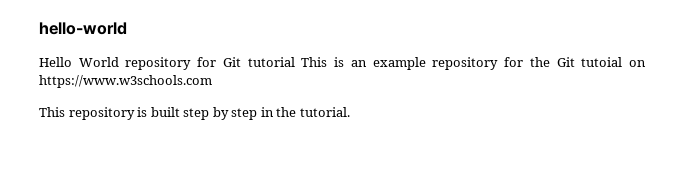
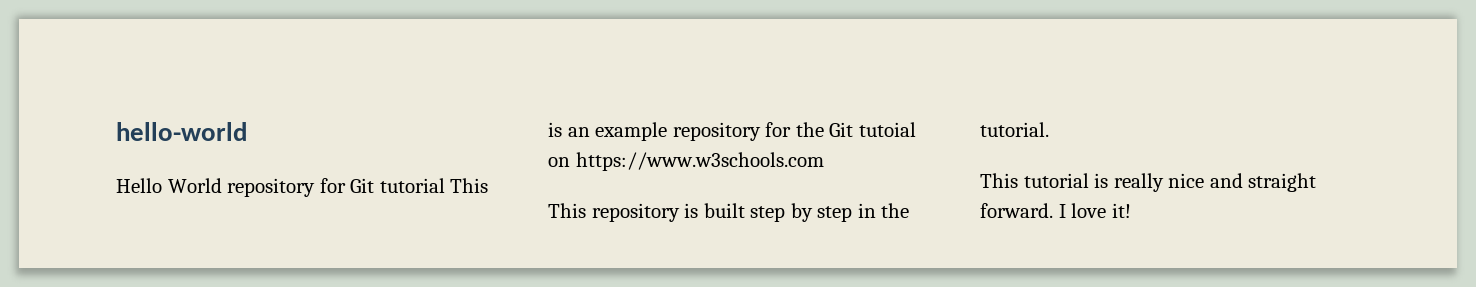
+ This tutorial is really nice and straight forward. I love it!

